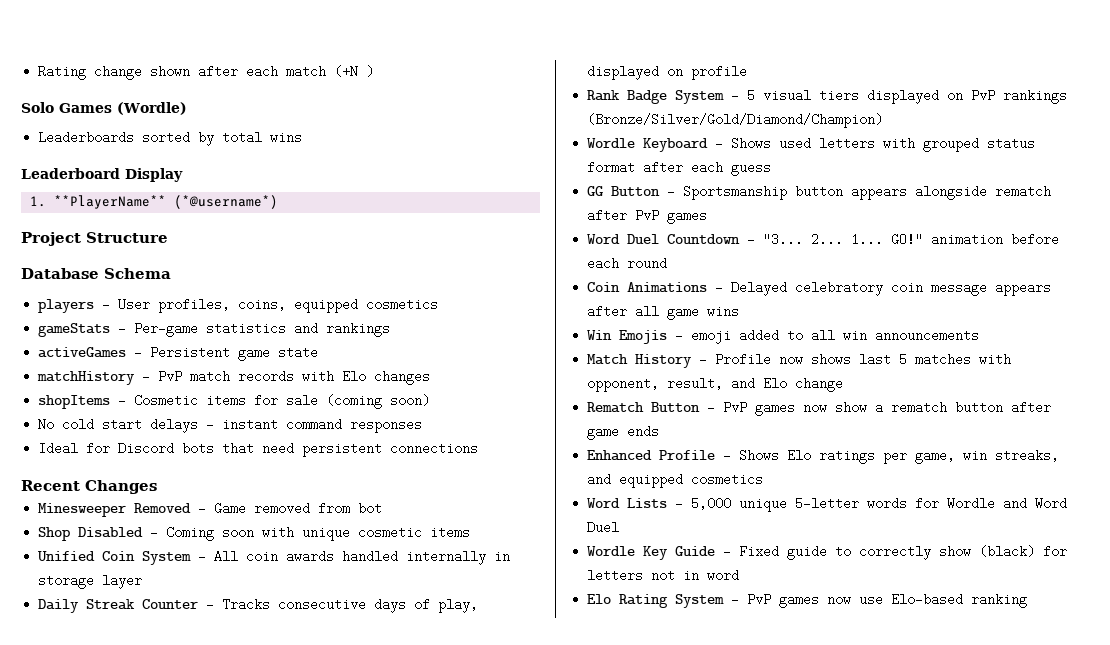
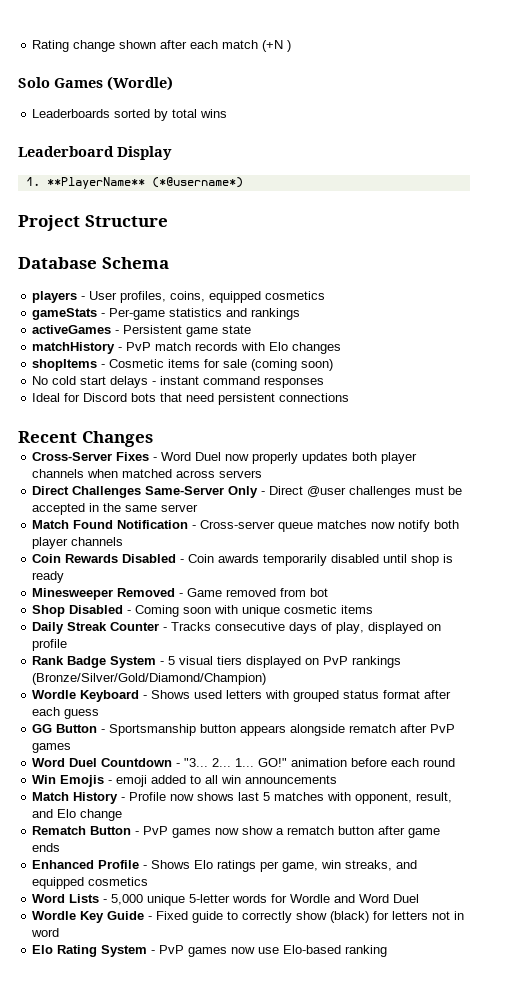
+ Cross-Server Fixes - Word Duel now properly updates both player channels when matched across servers
+ Direct Challenges Same-Server Only - Direct @user challenges must be accepted in the same server
+ Match Found Notification - Cross-server queue matches now notify both player channels
+ Coin Rewards Disabled - Coin awards temporarily disabled until shop is ready
- Unified Coin System - All coin awards handled internally in storage layer
- Coin Animations - Delayed celebratory coin message appears after all game wins

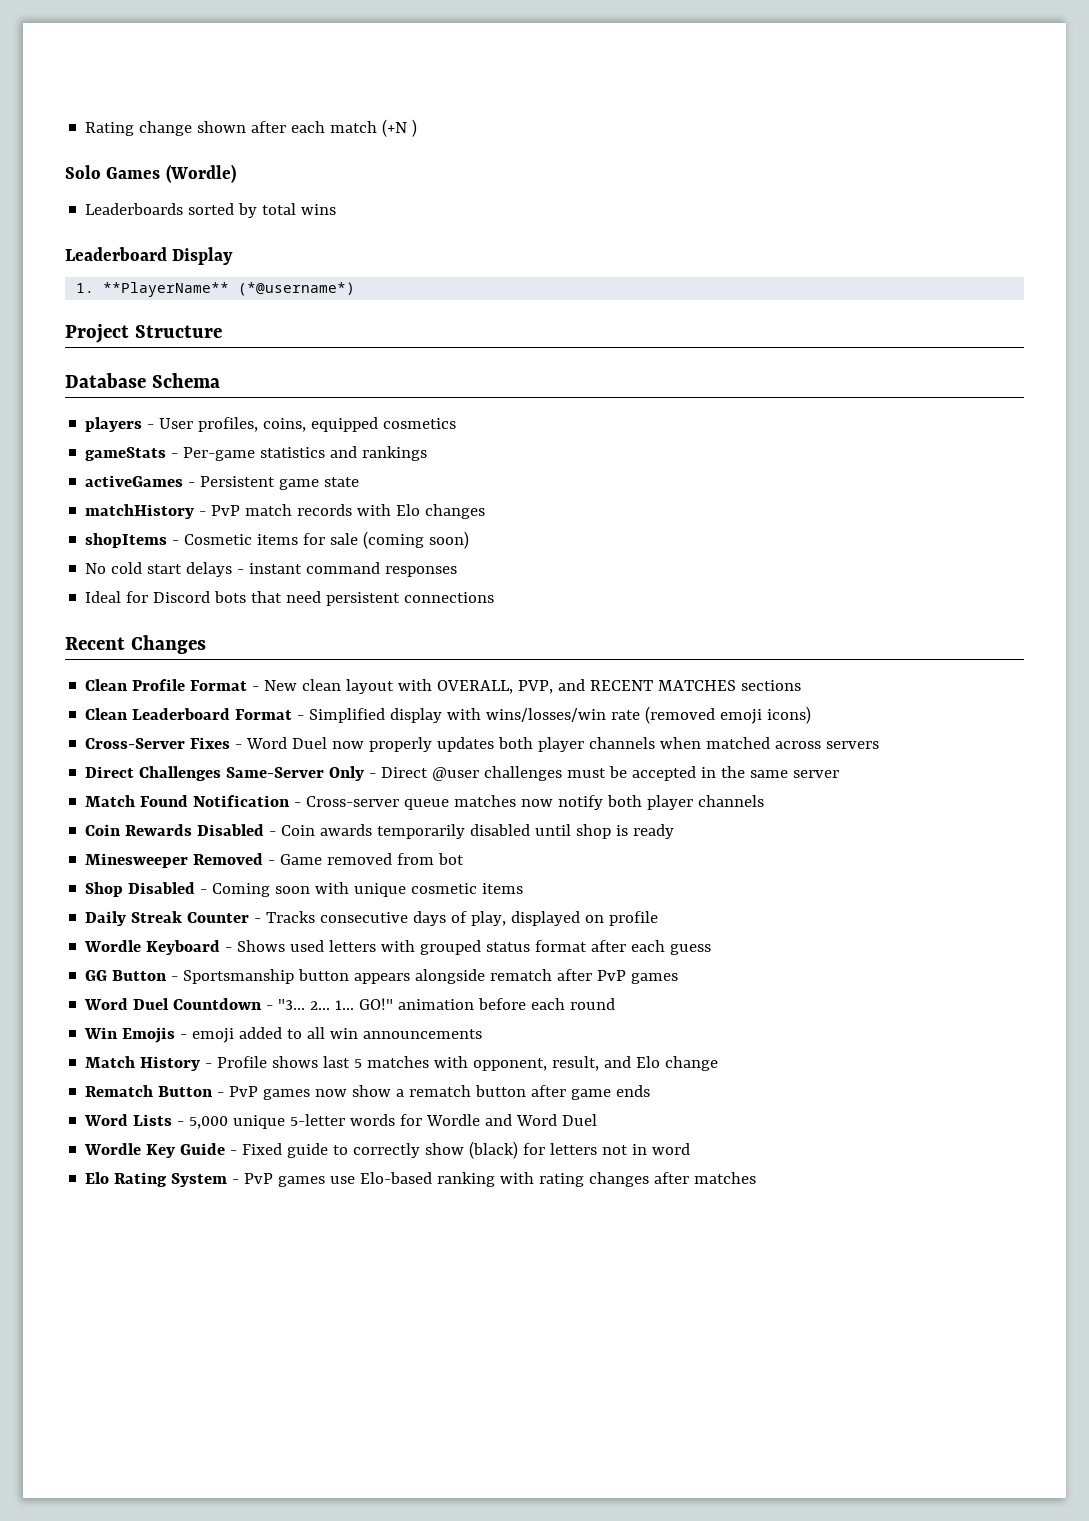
+ Clean Profile Format - New clean layout with OVERALL, PVP, and RECENT MATCHES sections
+ Clean Leaderboard Format - Simplified display with wins/losses/win rate (removed emoji icons)
- Rank Badge System - 5 visual tiers displayed on PvP rankings (Bronze/Silver/Gold/Diamond/Champion)
- Match History - Profile now shows last 5 matches with opponent, result, and Elo change
+ Match History - Profile shows last 5 matches with opponent, result, and Elo change
- Enhanced Profile - Shows Elo ratings per game, win streaks, and equipped cosmetics
- Elo Rating System - PvP games now use Elo-based ranking
+ Elo Rating System - PvP games use Elo-based ranking with rating changes after matches

